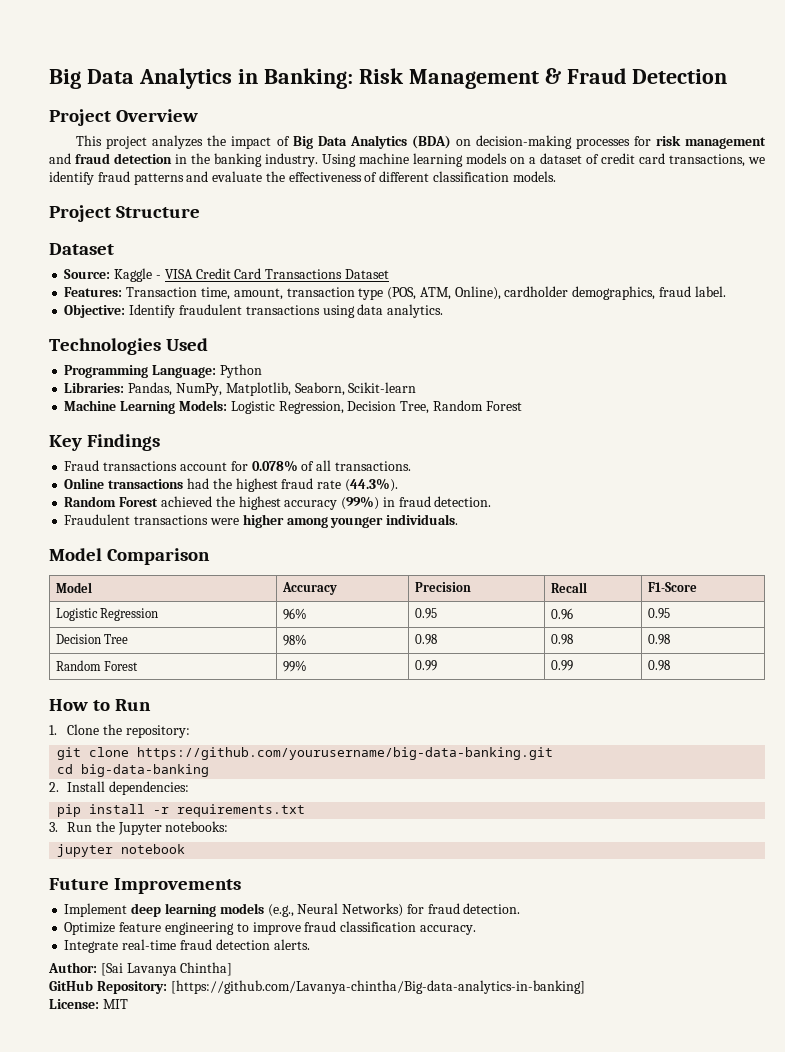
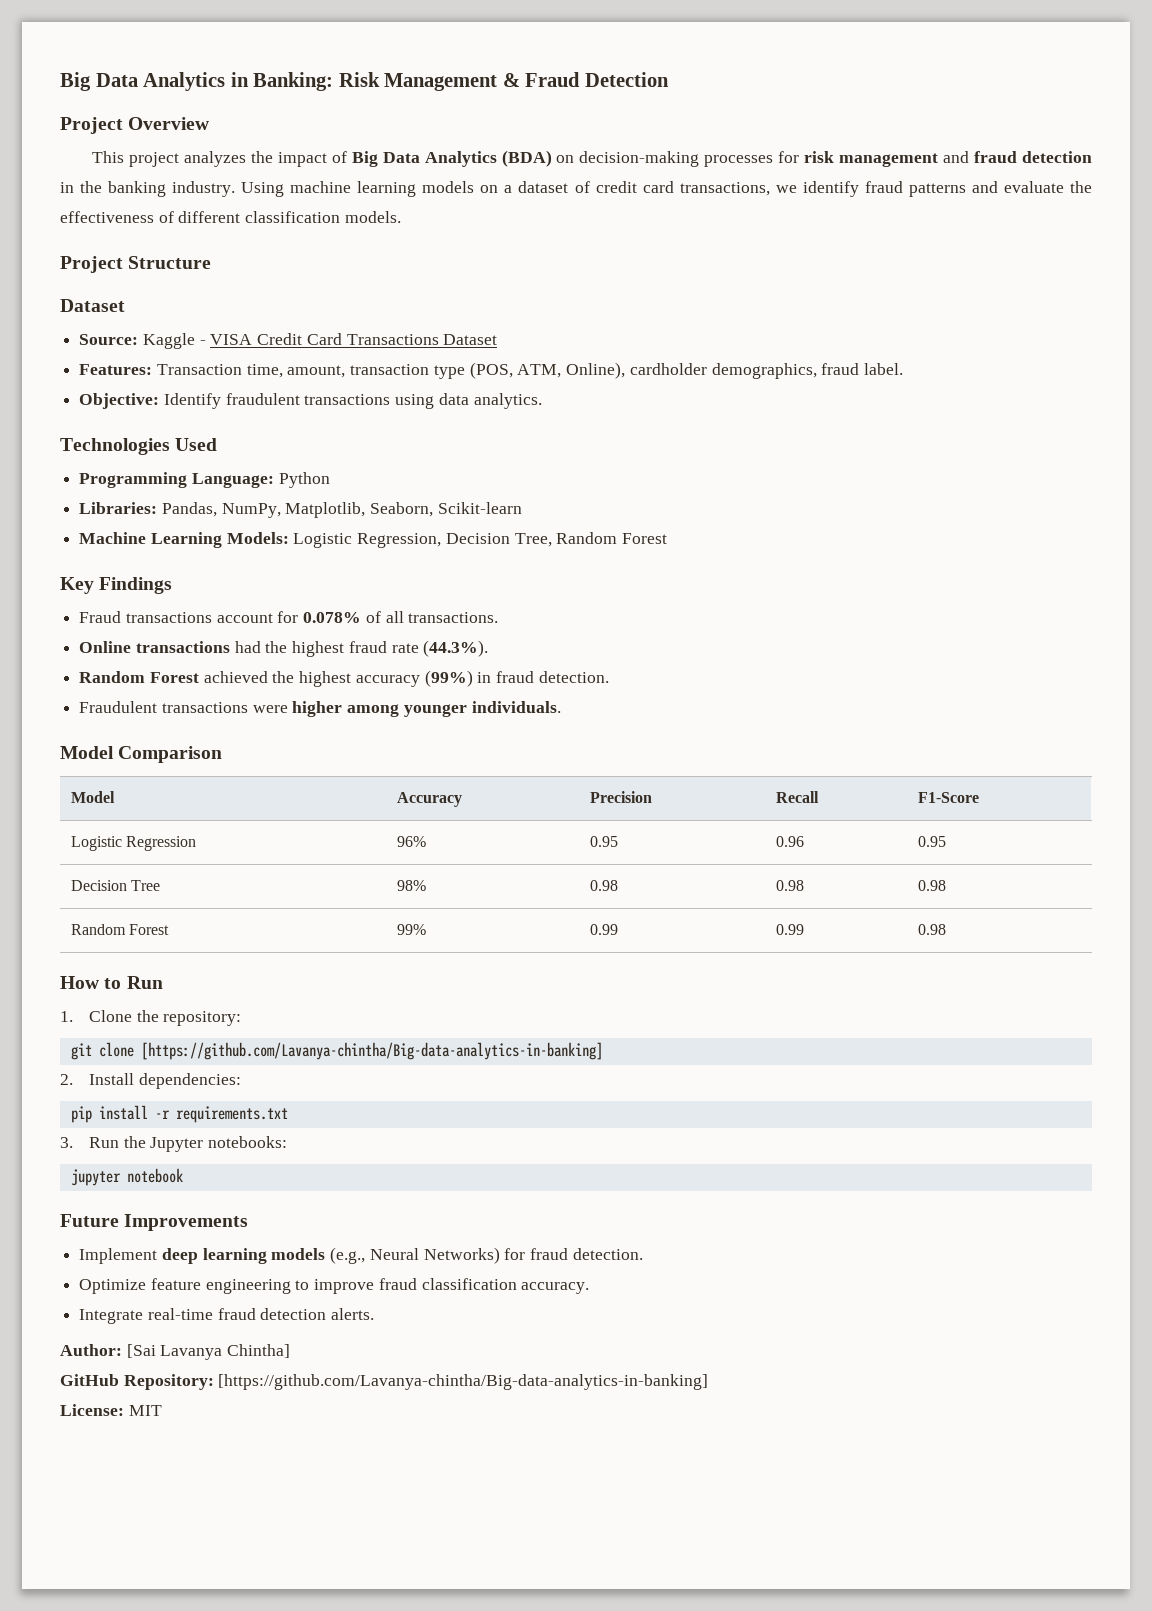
- git clone https://github.com/yourusername/big-data-banking.git
- cd big-data-banking
+ git clone [https://github.com/Lavanya-chintha/Big-data-analytics-in-banking]

